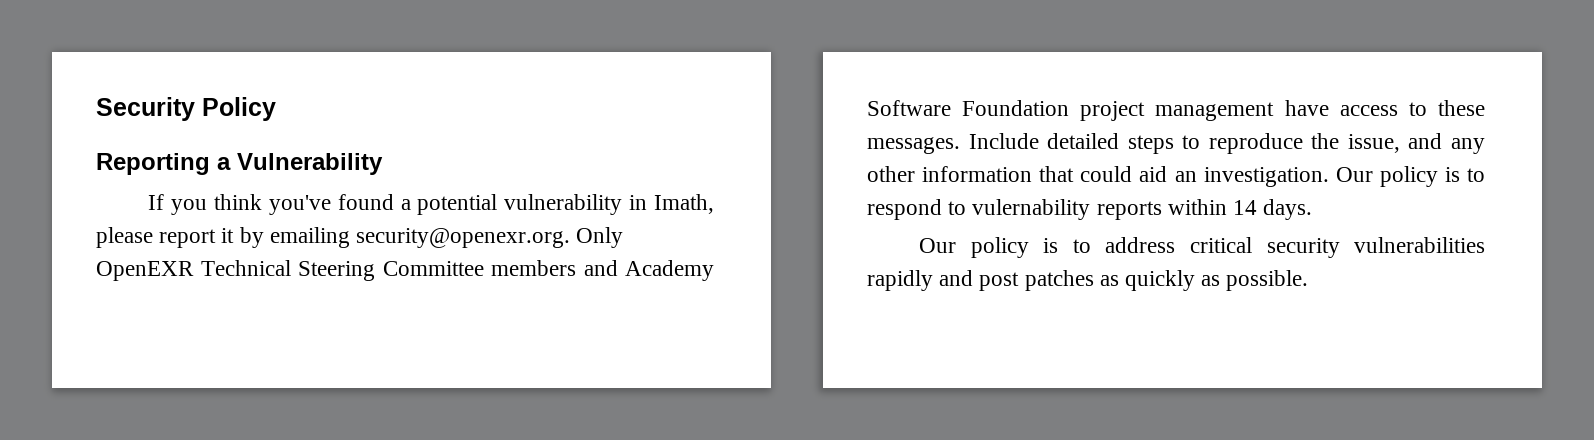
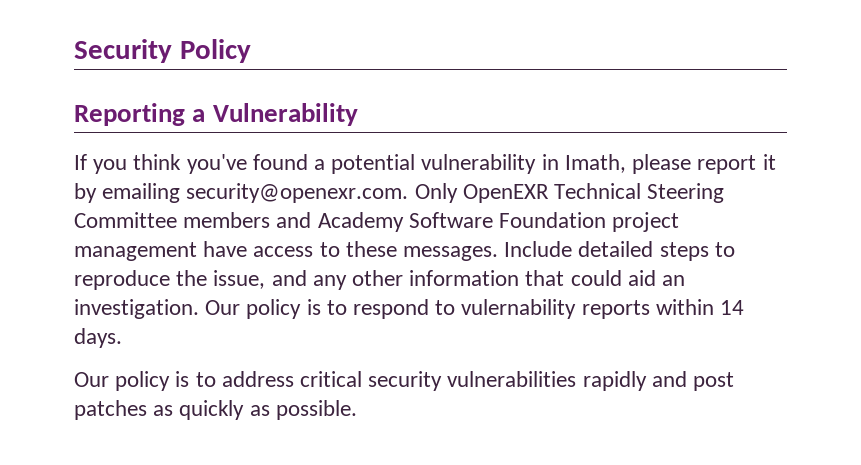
- If you think you've found a potential vulnerability in Imath, please report it by emailing security@openexr.org. Only OpenEXR Technical Steering Committee members and Academy Software Foundation project management have access to these messages.
+ If you think you've found a potential vulnerability in Imath, please report it by emailing security@openexr.com. Only OpenEXR Technical Steering Committee members and Academy Software Foundation project management have access to these messages.

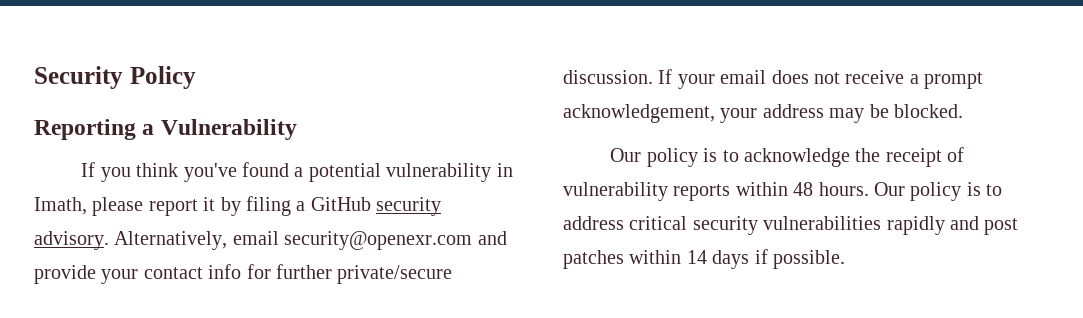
- If you think you've found a potential vulnerability in Imath, please report it by emailing security@openexr.com. Only OpenEXR Technical Steering Committee members and Academy Software Foundation project management have access to these messages. Include detailed steps to reproduce the issue, and any other information that could aid an investigation. Our policy is to respond to vulernability reports within 14 days.
- Our policy is to address critical security vulnerabilities rapidly and post patches as quickly as possible.
+ If you think you've found a potential vulnerability in Imath, please report it by filing a GitHub security advisory. Alternatively, email security@openexr.com and provide your contact info for further private/secure discussion. If your email does not receive a prompt acknowledgement, your address may be blocked.
+ Our policy is to acknowledge the receipt of vulnerability reports within 48 hours. Our policy is to address critical security vulnerabilities rapidly and post patches within 14 days if possible.

